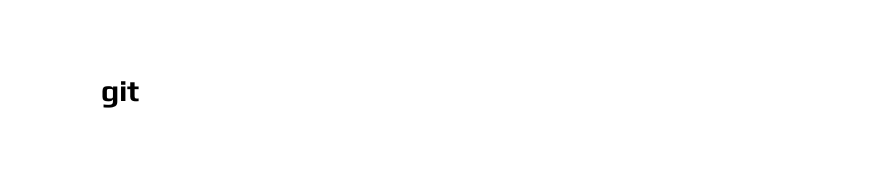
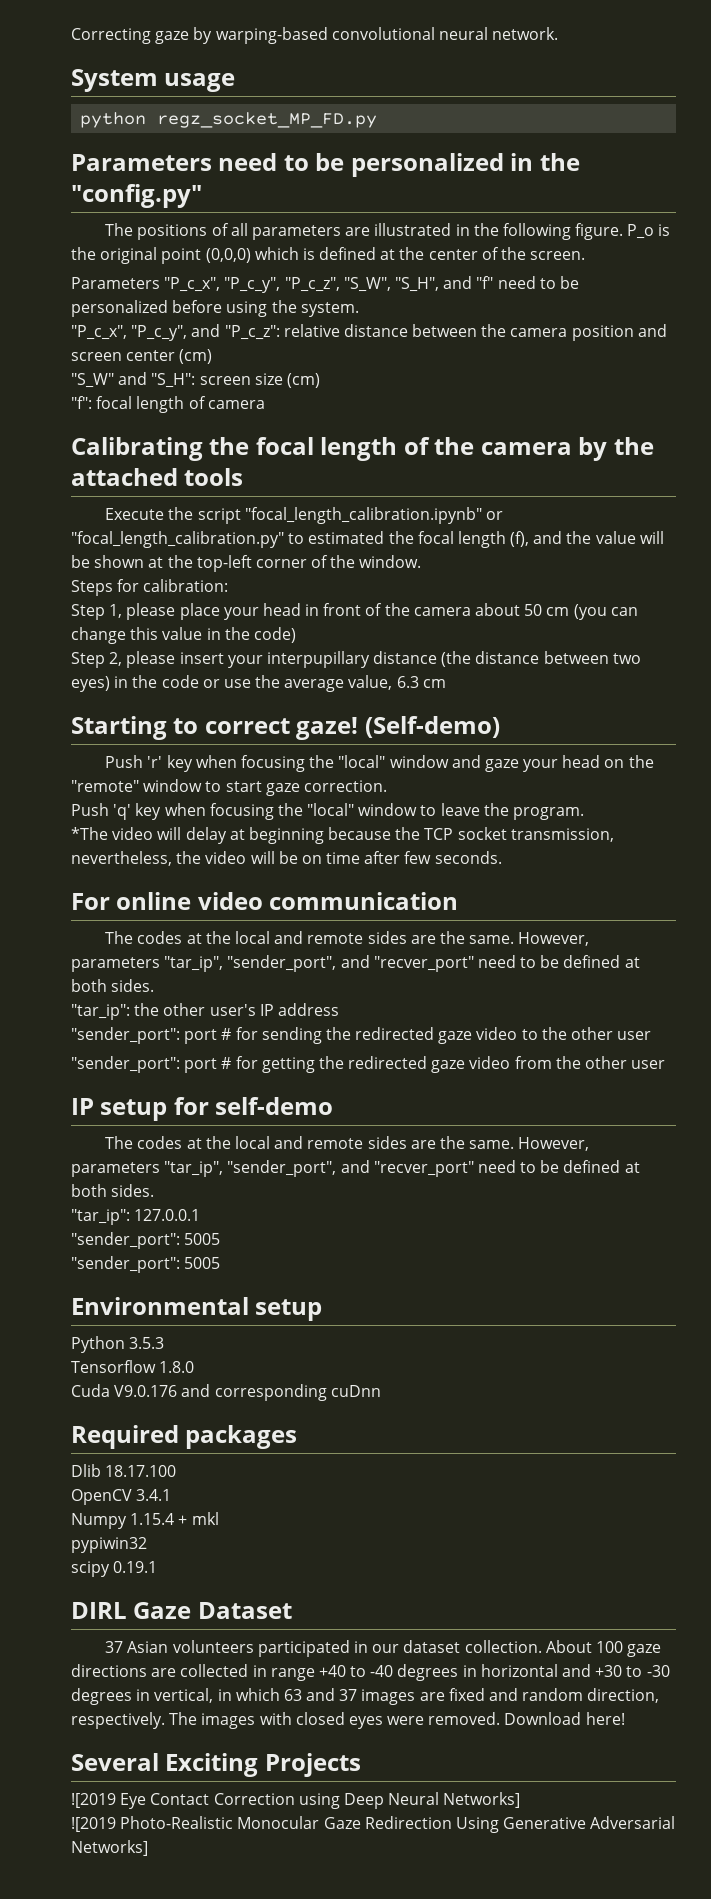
- git
+ Correcting gaze by warping-based convolutional neural network.
+ System usage
+ python regz_socket_MP_FD.py
+ Parameters need to be personalized in the "config.py"
+ The positions of all parameters are illustrated in the following figure. P_o is the original point (0,0,0) which is defined at the center of the screen.
+ Parameters "P_c_x", "P_c_y", "P_c_z", "S_W", "S_H", and "f" need to be personalized before using the system.
+ "P_c_x", "P_c_y", and "P_c_z": relative distance between the camera position and screen center (cm)
+ "S_W" and "S_H": screen size (cm)
+ "f": focal length of camera
+ Calibrating the focal length of the camera by the attached tools
+ Execute the script "focal_length_calibration.ipynb" or "focal_length_calibration.py" to estimated the focal length (f), and the value will be shown at the top-left corner of the window.
+ Steps for calibration:
+ Step 1, please place your head in front of the camera about 50 cm (you can change this value in the code)
+ Step 2, please insert your interpupillary distance (the distance between two eyes) in the code or use the average value, 6.3 cm
+ Starting to correct gaze! (Self-demo)
+ Push 'r' key when focusing the "local" window and gaze your head on the "remote" window to start gaze correction.
+ Push 'q' key when focusing the "local" window to leave the program.
+ *The video will delay at beginning because the TCP socket transmission, nevertheless, the video will be on time after few seconds.
+ For online video communication
+ The codes at the local and remote sides are the same. However, parameters "tar_ip", "sender_port", and "recver_port" need to be defined at both sides.
+ "tar_ip": the other user's IP address
+ "sender_port": port # for sending the redirected gaze video to the other user
+ "sender_port": port # for getting the redirected gaze video from the other user
+ IP setup for self-demo
+ The codes at the local and remote sides are the same. However, parameters "tar_ip", "sender_port", and "recver_port" need to be defined at both sides.
+ "tar_ip": 127.0.0.1
+ "sender_port": 5005
+ "sender_port": 5005
+ Environmental setup
+ Python 3.5.3
+ Tensorflow 1.8.0
+ Cuda V9.0.176 and corresponding cuDnn
+ Required packages
+ Dlib 18.17.100
+ OpenCV 3.4.1
+ Numpy 1.15.4 + mkl
+ pypiwin32
+ scipy 0.19.1
+ DIRL Gaze Dataset
+ 37 Asian volunteers participated in our dataset collection. About 100 gaze directions are collected in range +40 to -40 degrees in horizontal and +30 to -30 degrees in vertical, in which 63 and 37 images are fixed and random direction, respectively. The images with closed eyes were removed. Download here!
+ Several Exciting Projects
+ ![2019 Eye Contact Correction using Deep Neural Networks]
+ ![2019 Photo-Realistic Monocular Gaze Redirection Using Generative Adversarial Networks]

